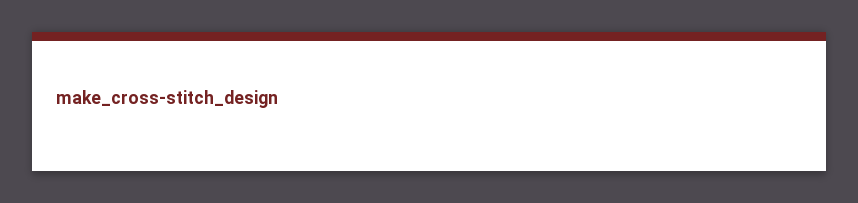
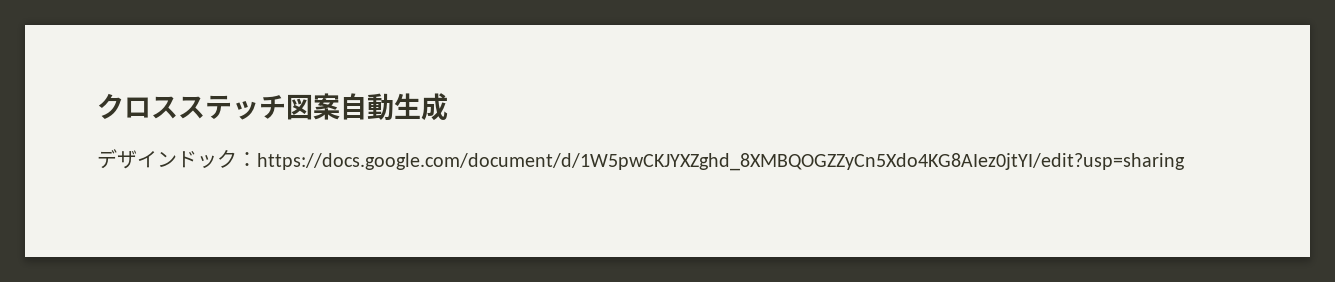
- make_cross-stitch_design
+ クロスステッチ図案自動生成
+ デザインドック：https://docs.google.com/document/d/1W5pwCKJYXZghd_8XMBQOGZZyCn5Xdo4KG8AIez0jtYI/edit?usp=sharing

